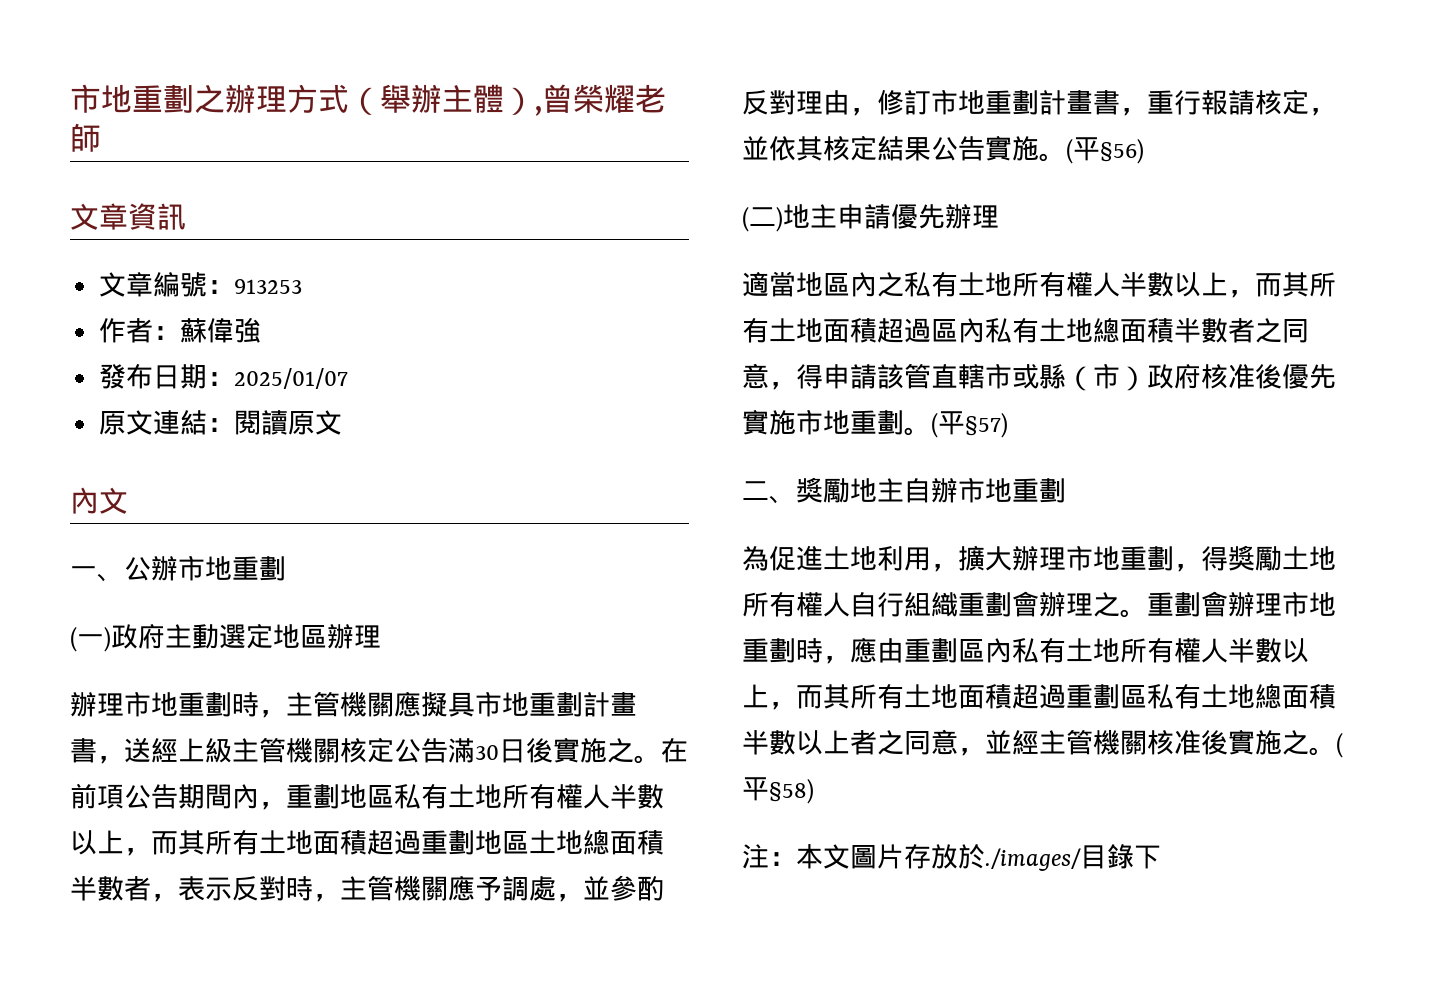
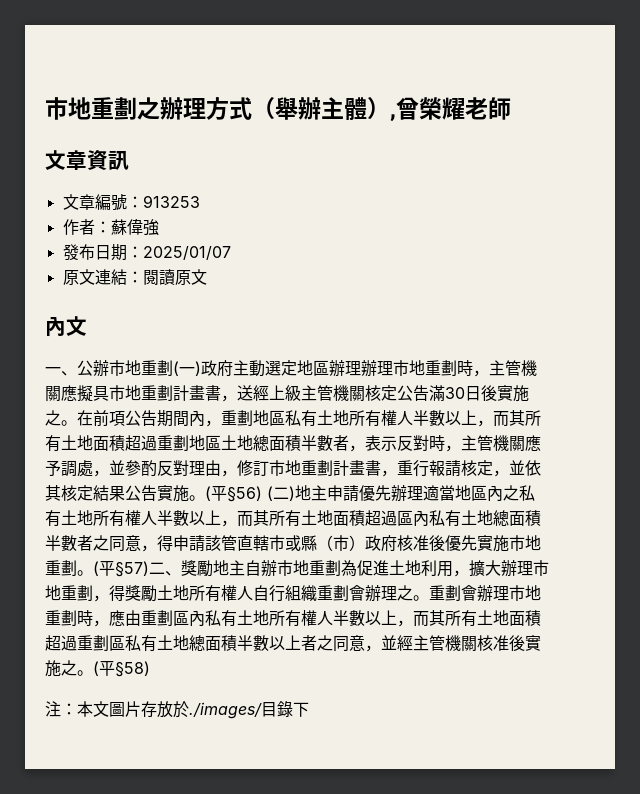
- 一、公辦市地重劃
- (一)政府主動選定地區辦理
- 辦理市地重劃時，主管機關應擬具市地重劃計畫書，送經上級主管機關核定公告滿30日後實施之。
+ 一、公辦市地重劃(一)政府主動選定地區辦理辦理市地重劃時，主管機關應擬具市地重劃計畫書，送經上級主管機關核定公告滿30日後實施之。
- (平§56)
- (二)地主申請優先辦理
- 適當地區內之私有土地所有權人半數以上，而其所有土地面積超過區內私有土地總面積半數者之同意，得申請該管直轄市或縣（市）政府核准後優先實施市地重劃。
+ (平§56) (二)地主申請優先辦理適當地區內之私有土地所有權人半數以上，而其所有土地面積超過區內私有土地總面積半數者之同意，得申請該管直轄市或縣（市）政府核准後優先實施市地重劃。
- (平§57)
- 二、獎勵地主自辦市地重劃
- 為促進土地利用，擴大辦理市地重劃，得獎勵土地所有權人自行組織重劃會辦理之。
+ (平§57)二、獎勵地主自辦市地重劃為促進土地利用，擴大辦理市地重劃，得獎勵土地所有權人自行組織重劃會辦理之。

